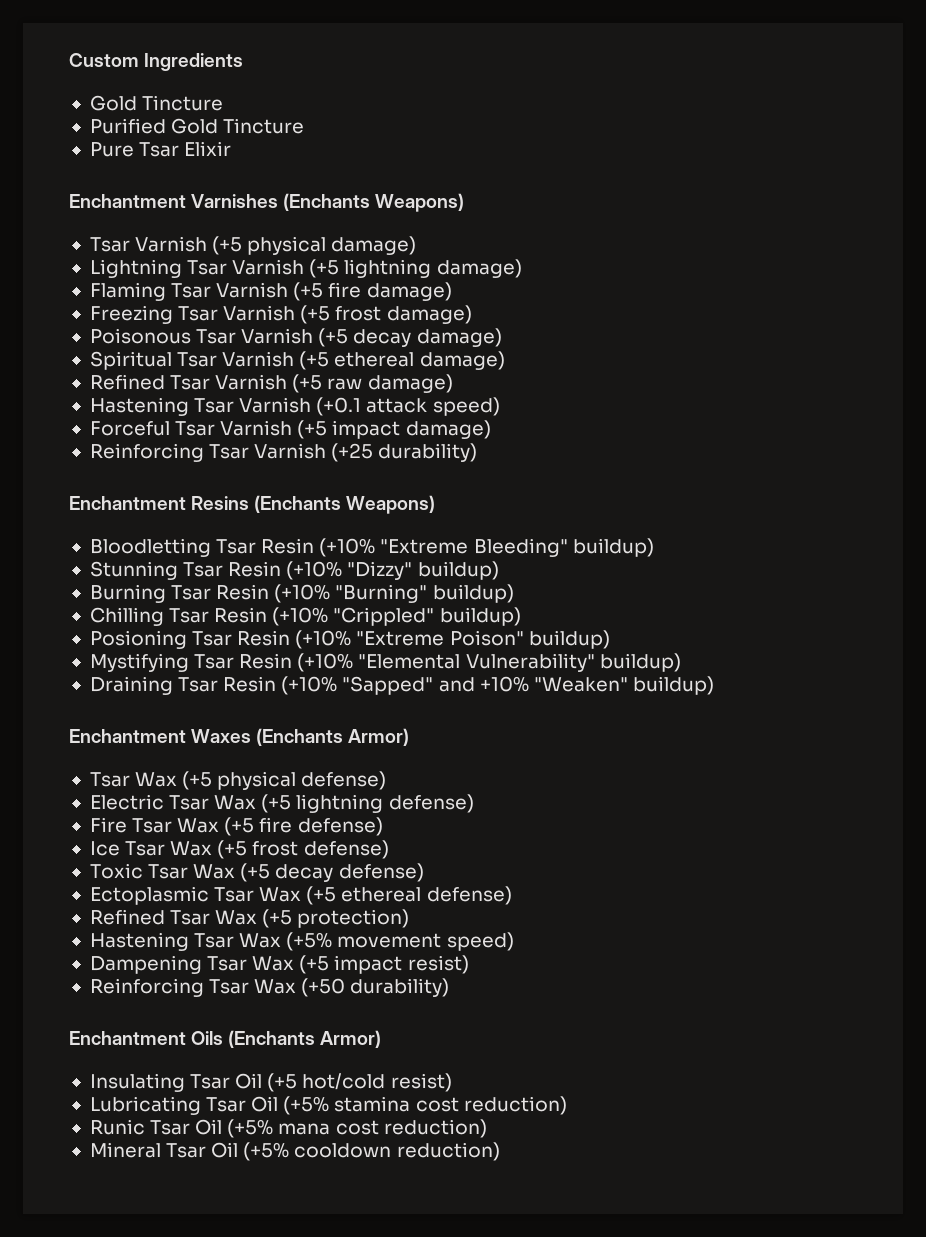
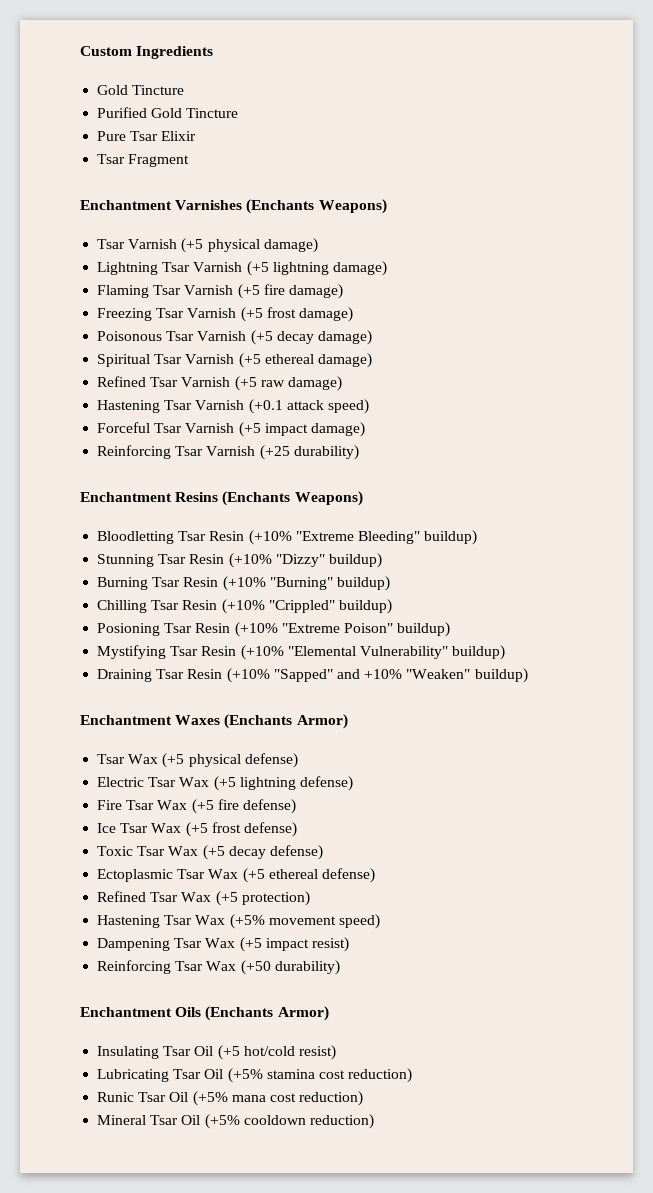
+ Tsar Fragment

